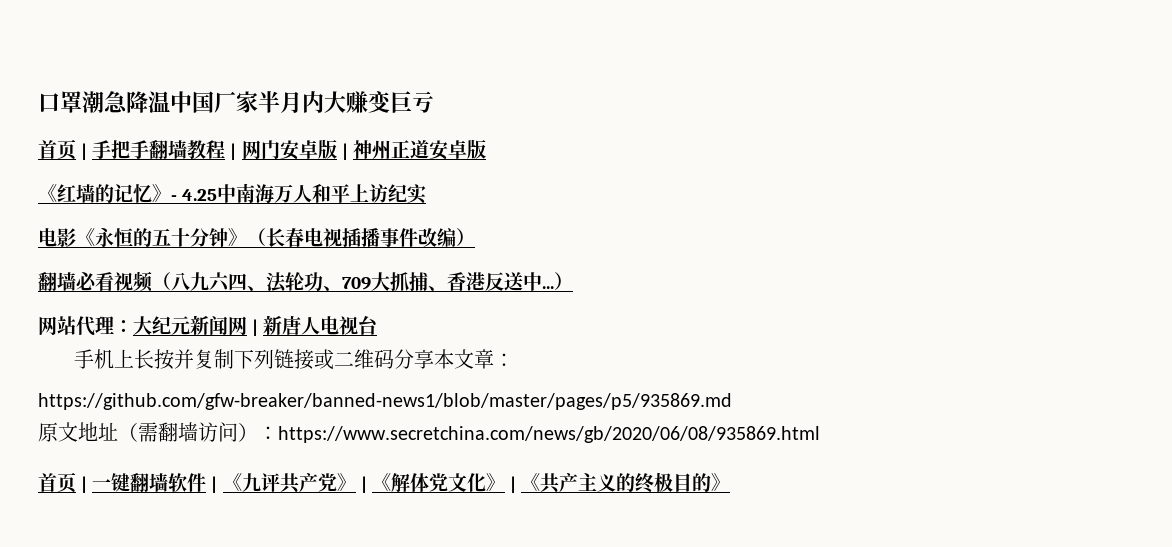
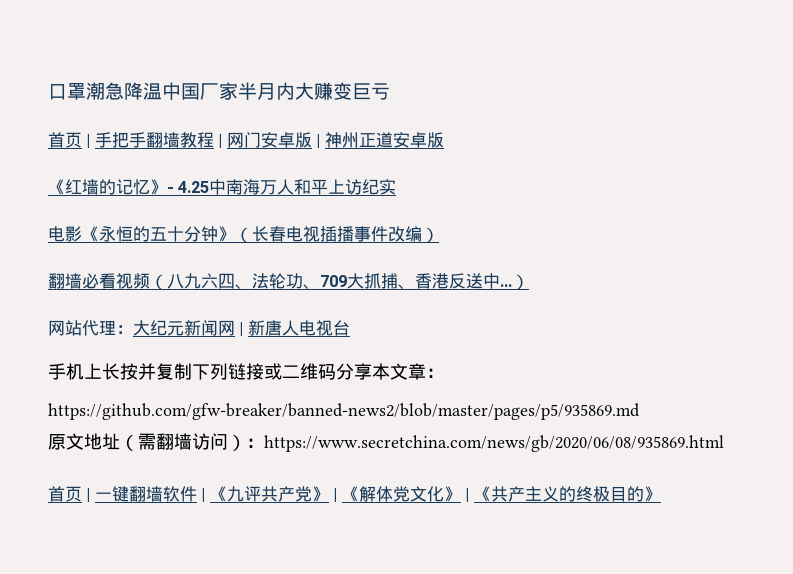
- https://github.com/gfw-breaker/banned-news1/blob/master/pages/p5/935869.md
+ https://github.com/gfw-breaker/banned-news2/blob/master/pages/p5/935869.md

